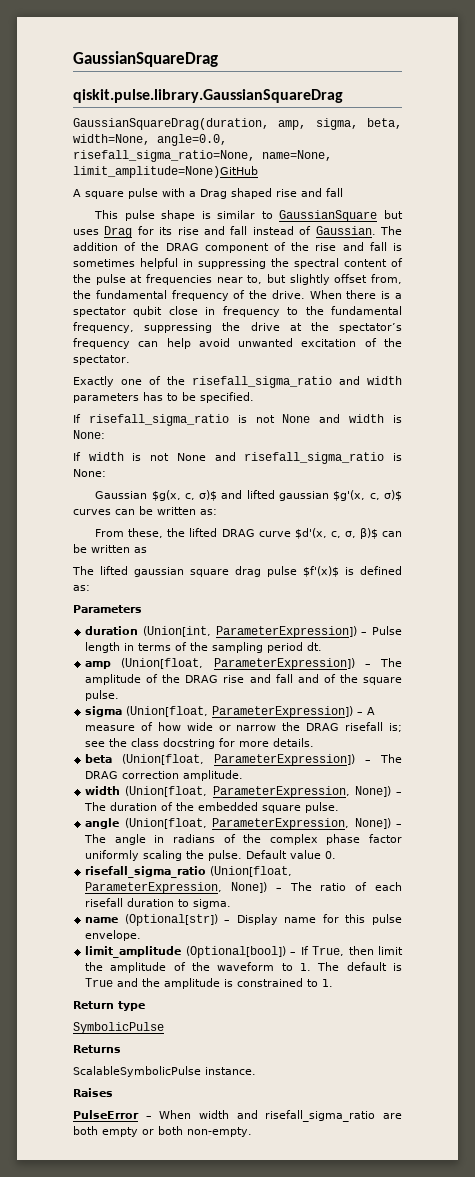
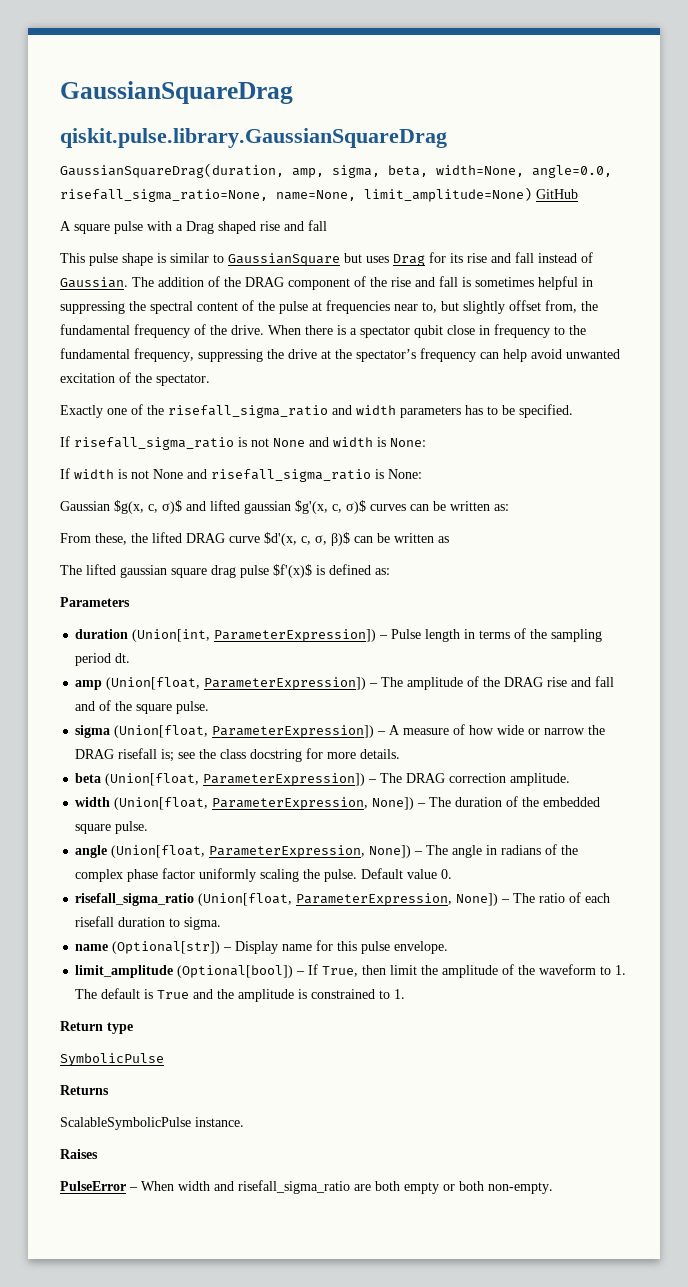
- GaussianSquareDrag(duration, amp, sigma, beta, width=None, angle=0.0, risefall_sigma_ratio=None, name=None, limit_amplitude=None)GitHub
+ GaussianSquareDrag(duration, amp, sigma, beta, width=None, angle=0.0, risefall_sigma_ratio=None, name=None, limit_amplitude=None) GitHub

